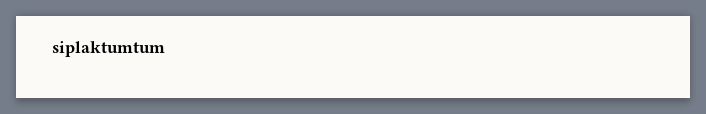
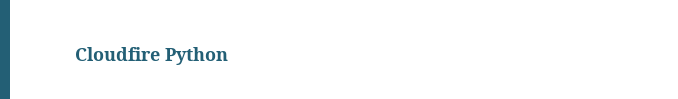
- siplaktumtum
+ Cloudfire Python

